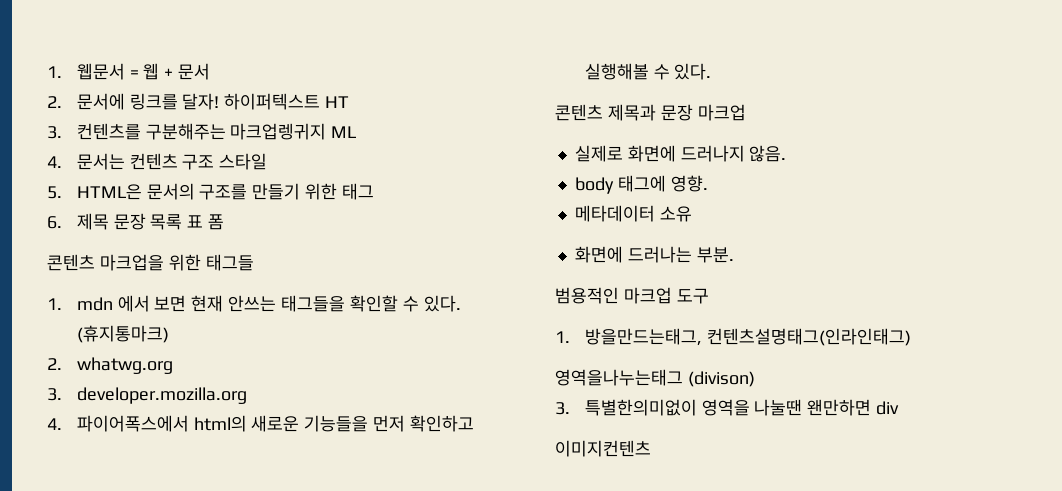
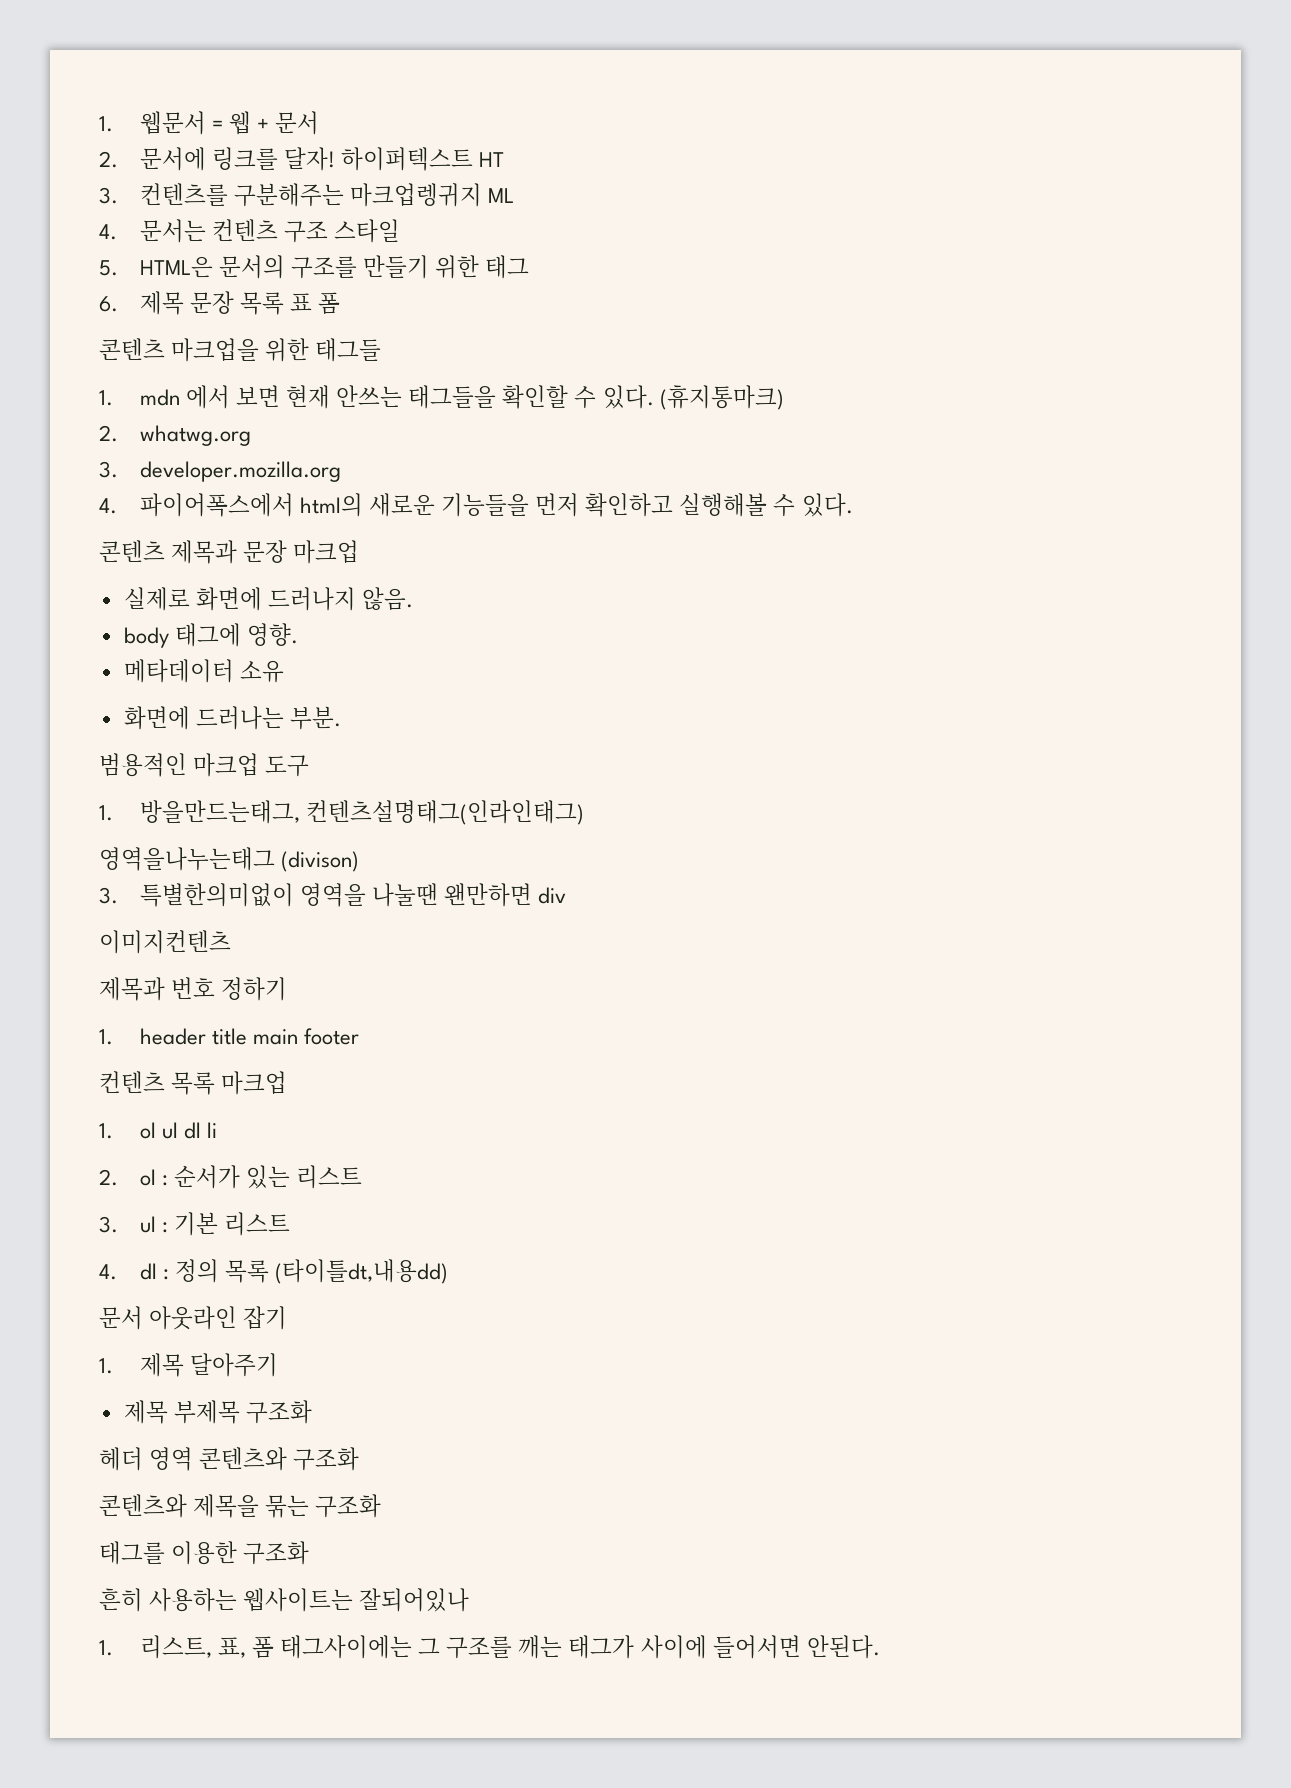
+ 제목과 번호 정하기
+ 1. header title main footer
+ 컨텐츠 목록 마크업
+ 1. ol ul dl li
+ 2. ol : 순서가 있는 리스트
+ 3. ul : 기본 리스트
+ 4. dl : 정의 목록 (타이틀dt,내용dd)
+ 문서 아웃라인 잡기
+ 1. 제목 달아주기
+ 제목 부제목 구조화
+ 헤더 영역 콘텐츠와 구조화
+ 콘텐츠와 제목을 묶는 구조화
+ 태그를 이용한 구조화
+ 흔히 사용하는 웹사이트는 잘되어있나
+ 1. 리스트, 표, 폼 태그사이에는 그 구조를 깨는 태그가 사이에 들어서면 안된다.

